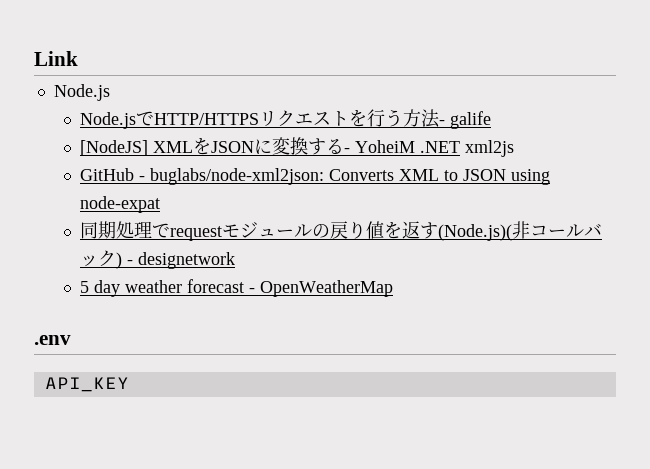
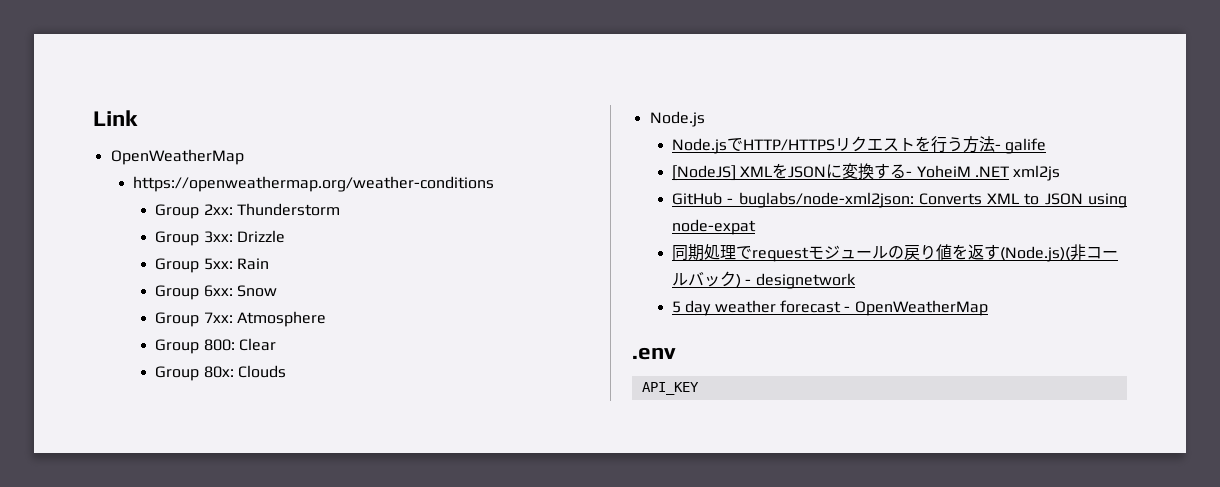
  Link
+ OpenWeatherMap
+ https://openweathermap.org/weather-conditions
+ Group 2xx: Thunderstorm
+ Group 3xx: Drizzle
+ Group 5xx: Rain
+ Group 6xx: Snow
+ Group 7xx: Atmosphere
+ Group 800: Clear
+ Group 80x: Clouds

